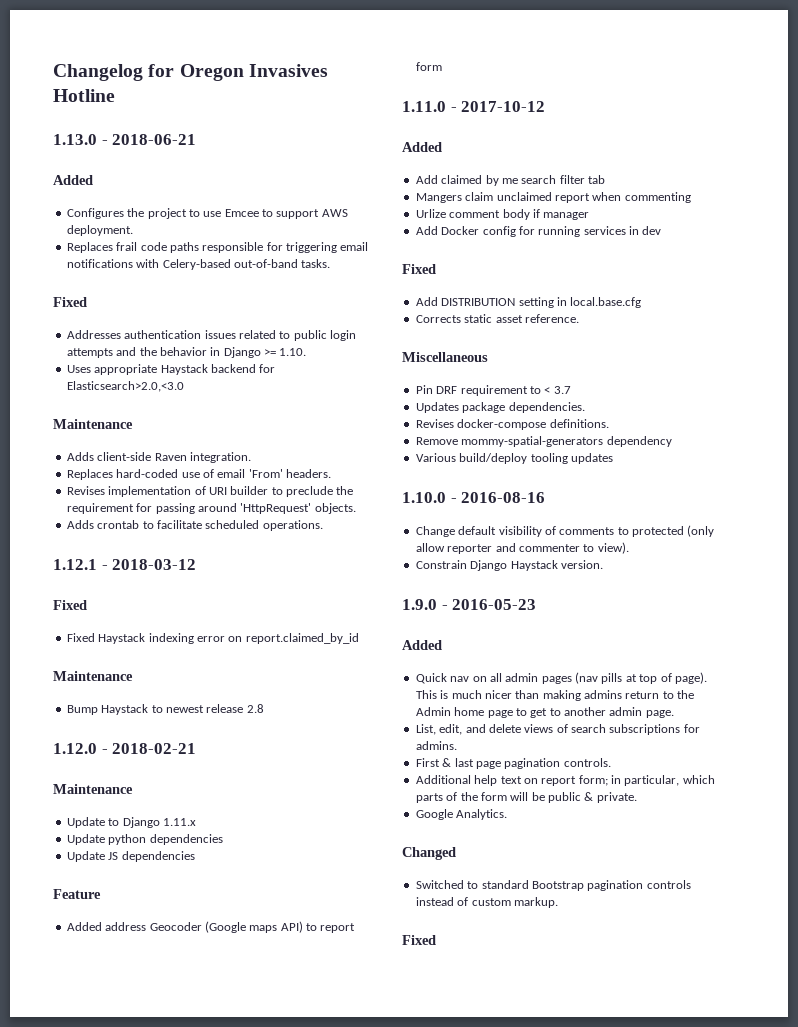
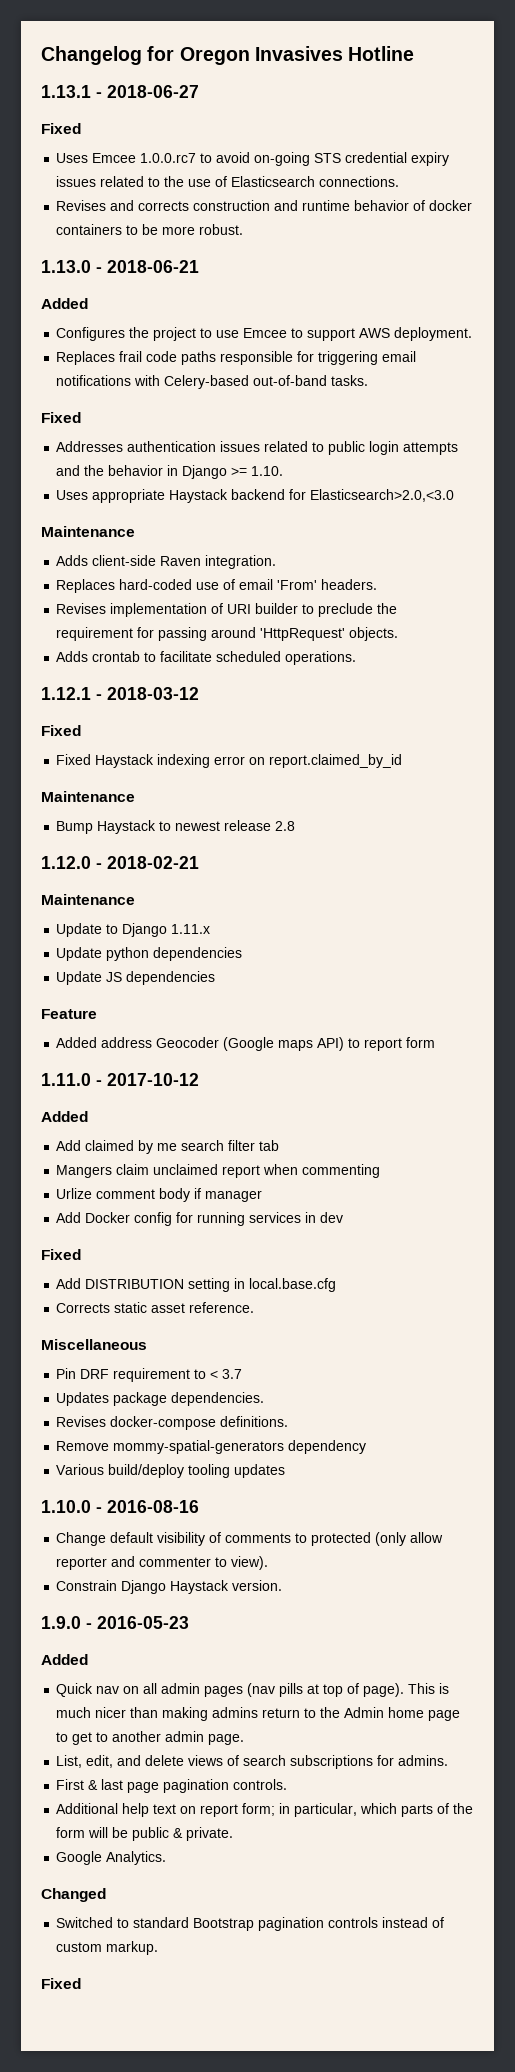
+ 1.13.1 - 2018-06-27
+ Fixed
+ Uses Emcee 1.0.0.rc7 to avoid on-going STS credential expiry issues related to the use of Elasticsearch connections.
+ Revises and corrects construction and runtime behavior of docker containers to be more robust.

